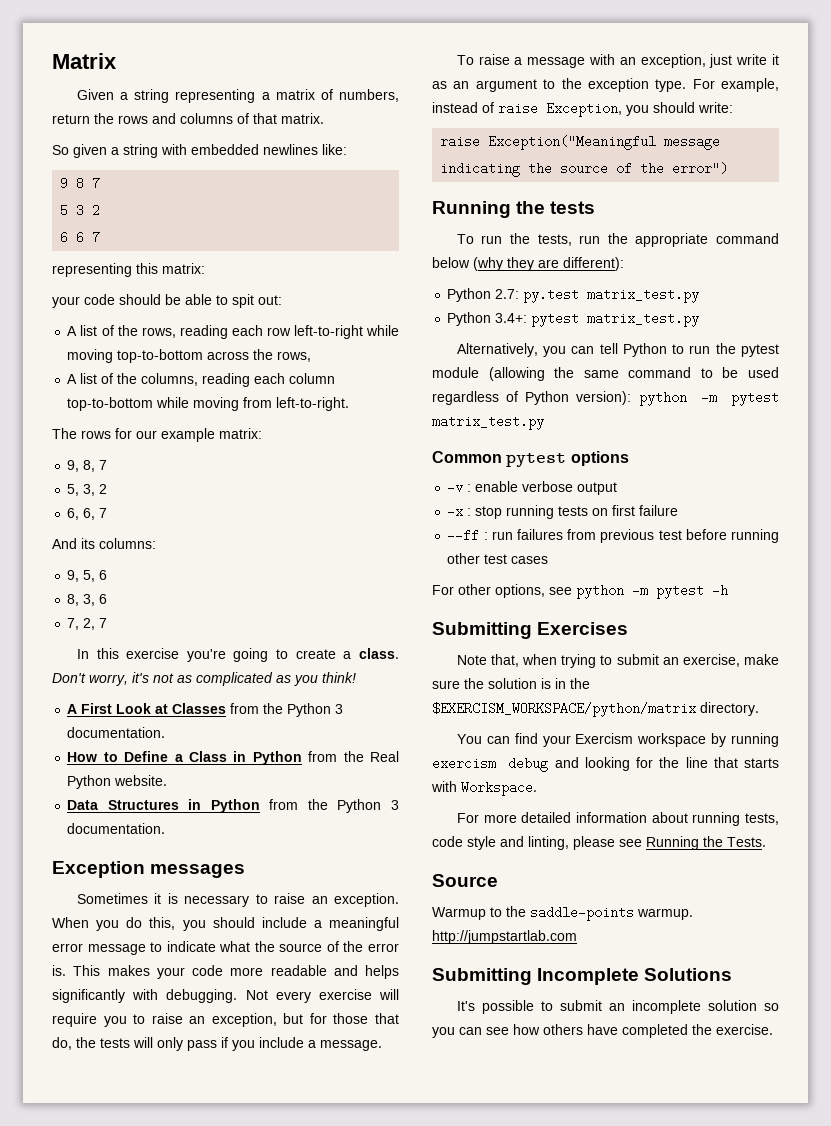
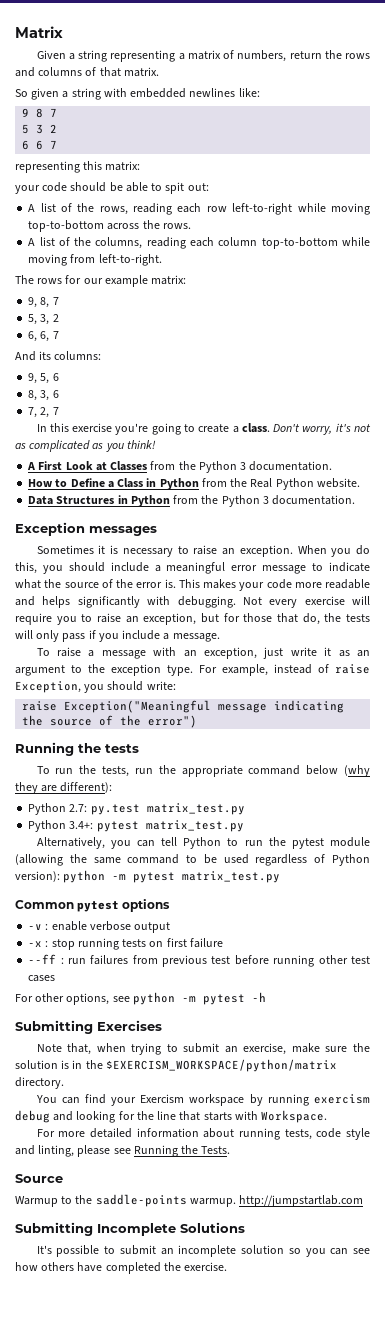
- A list of the rows, reading each row left-to-right while moving top-to-bottom across the rows,
+ A list of the rows, reading each row left-to-right while moving top-to-bottom across the rows.

